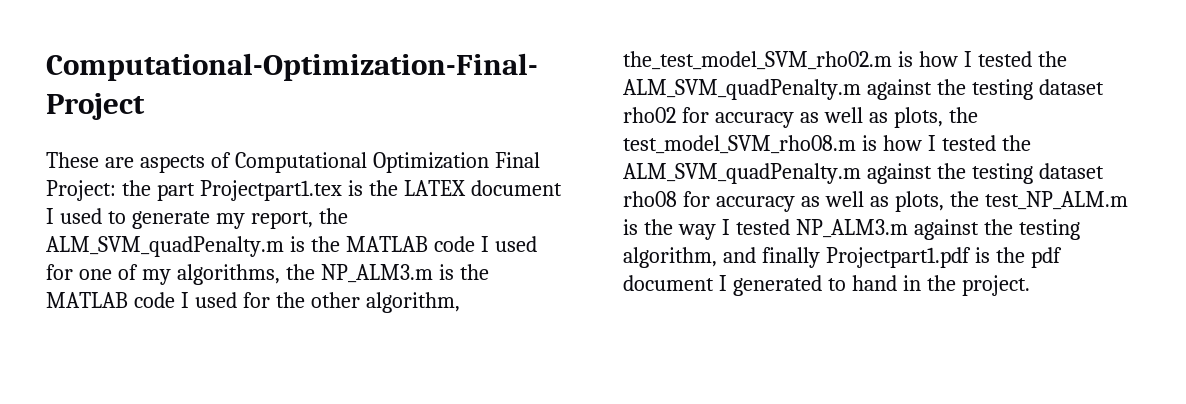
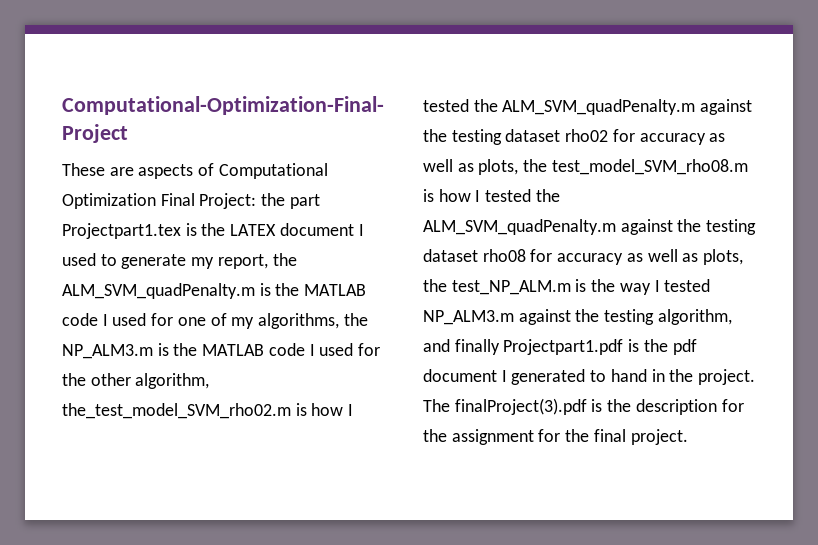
+ The finalProject(3).pdf is the description for the assignment for the final project.

